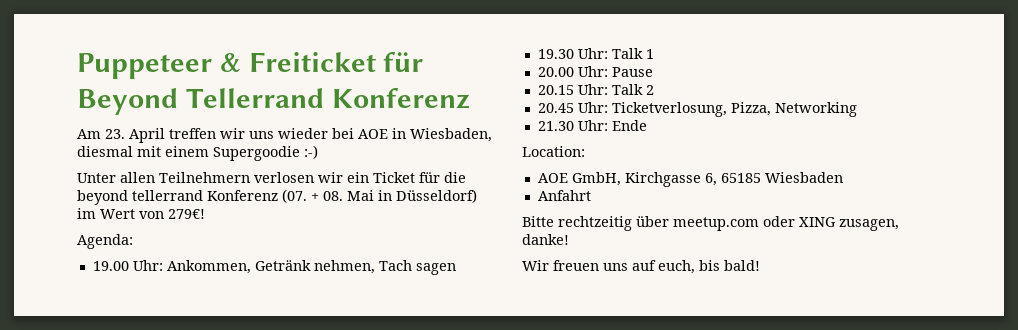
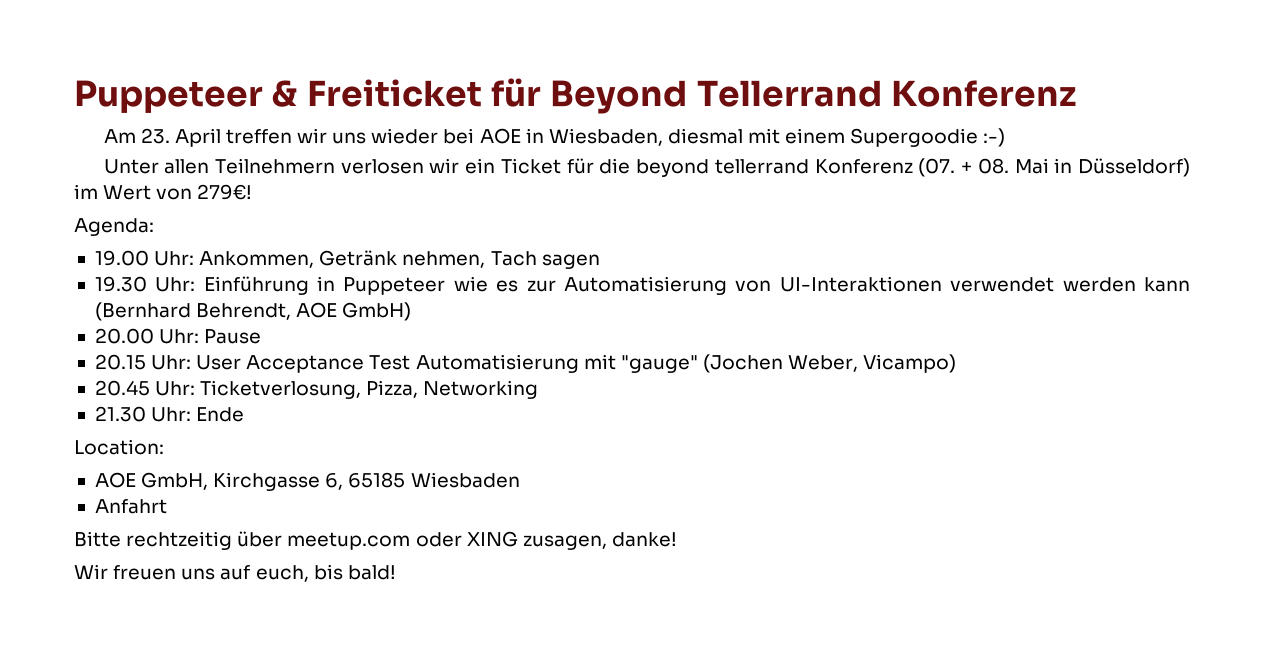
- 19.30 Uhr: Talk 1
+ 19.30 Uhr: Einführung in Puppeteer wie es zur Automatisierung von UI-Interaktionen verwendet werden kann (Bernhard Behrendt, AOE GmbH)
- 20.15 Uhr: Talk 2
+ 20.15 Uhr: User Acceptance Test Automatisierung mit "gauge" (Jochen Weber, Vicampo)

